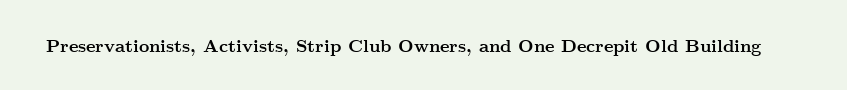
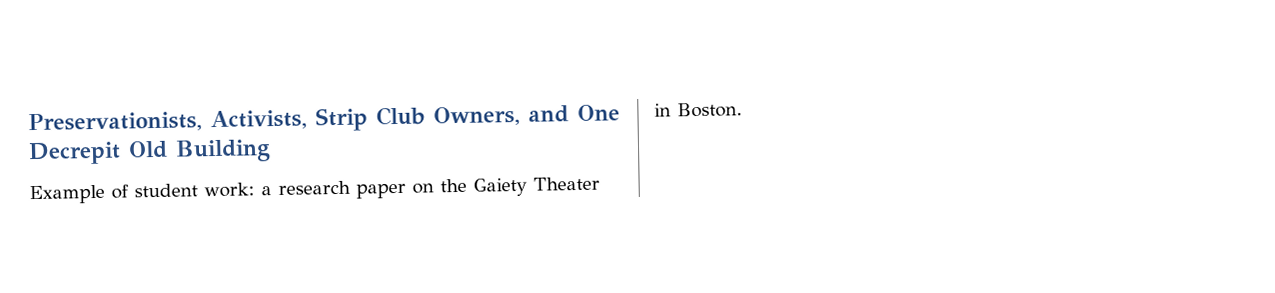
+ Example of student work: a research paper on the Gaiety Theater in Boston.

